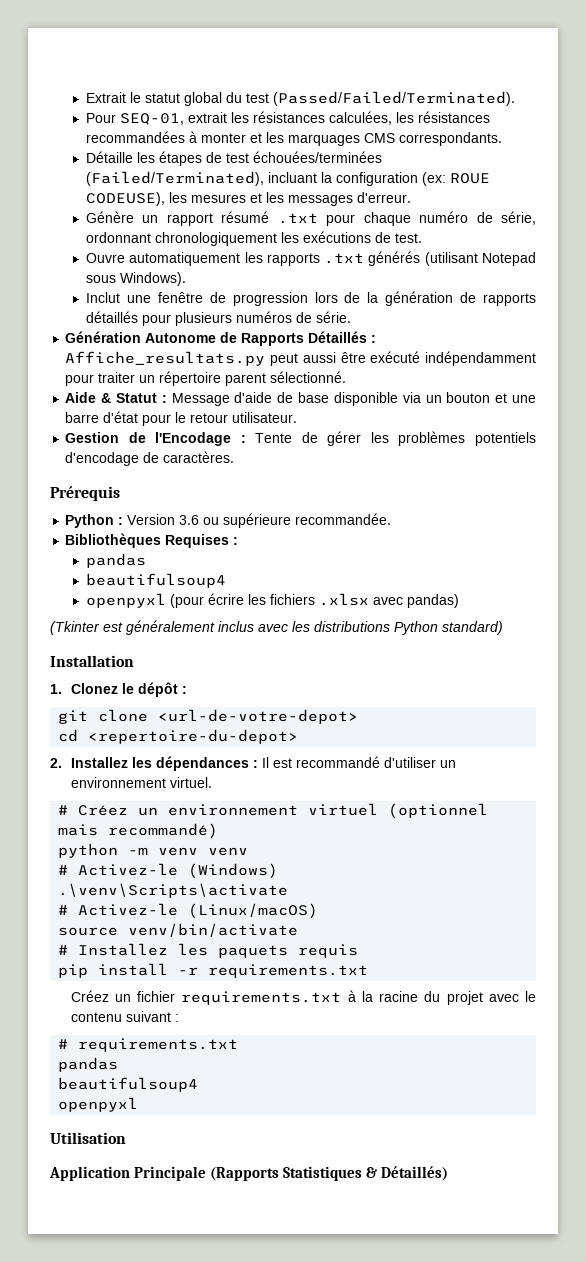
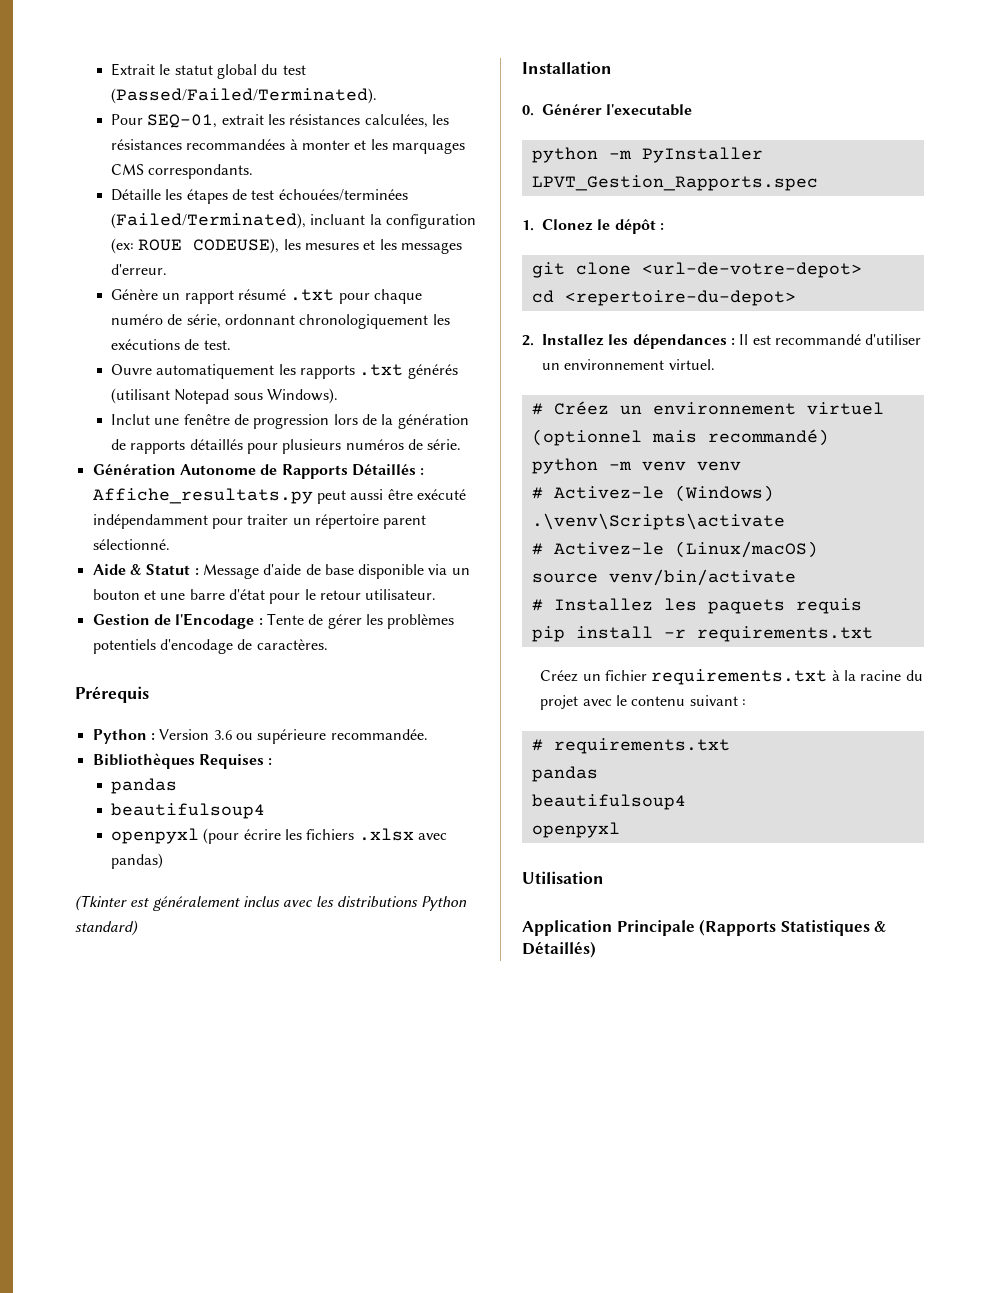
+ 0. Générer l'executable
+ python -m PyInstaller LPVT_Gestion_Rapports.spec

